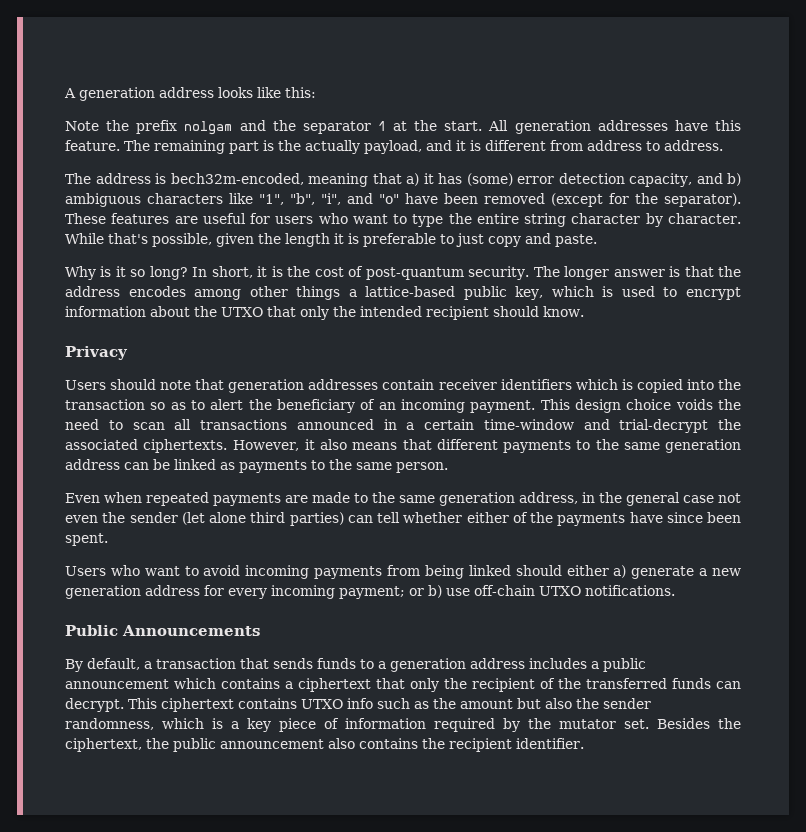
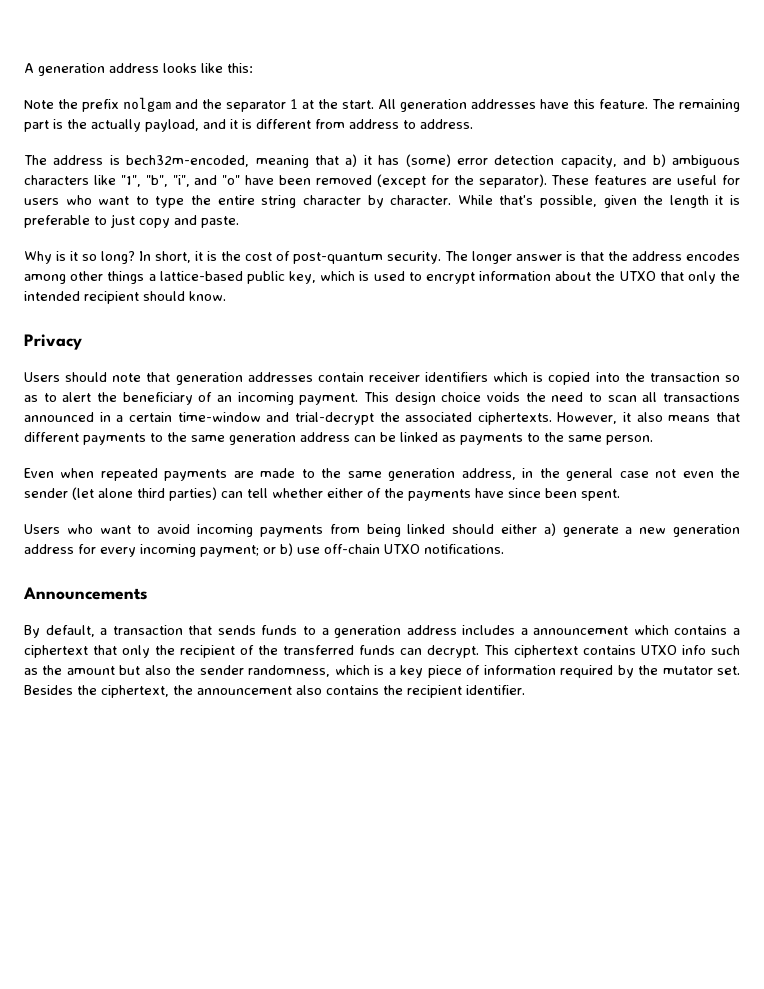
- Public Announcements
+ Announcements
- By default, a transaction that sends funds to a generation address includes a public announcement which contains a ciphertext that only the recipient of the transferred funds can decrypt.
+ By default, a transaction that sends funds to a generation address includes a announcement which contains a ciphertext that only the recipient of the transferred funds can decrypt.
- Besides the ciphertext, the public announcement also contains the recipient identifier.
+ Besides the ciphertext, the announcement also contains the recipient identifier.

